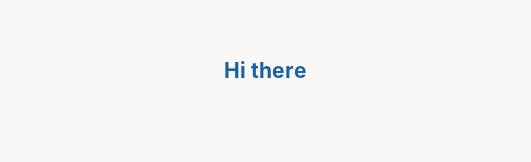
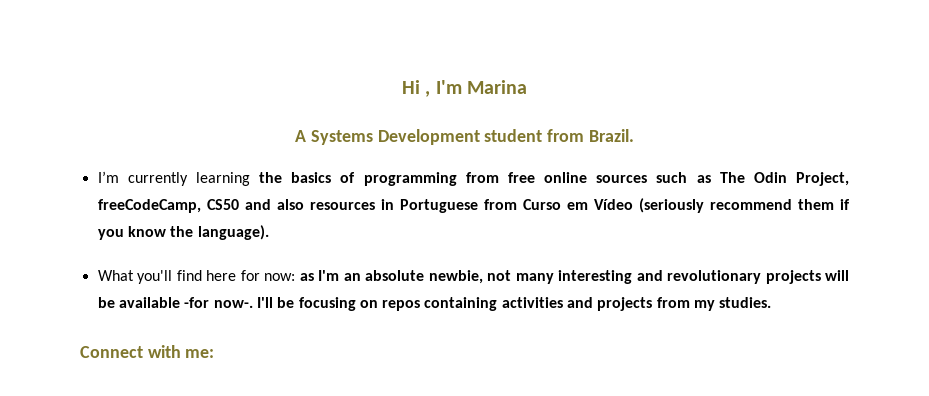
- Hi there
+ Hi , I'm Marina
+ A Systems Development student from Brazil.
+ I’m currently learning the basics of programming from free online sources such as The Odin Project, freeCodeCamp, CS50 and also resources in Portuguese from Curso em Vídeo (seriously recommend them if you know the language).
+ What you'll find here for now: as I'm an absolute newbie, not many interesting and revolutionary projects will be available -for now-. I'll be focusing on repos containing activities and projects from my studies.
+ Connect with me:

